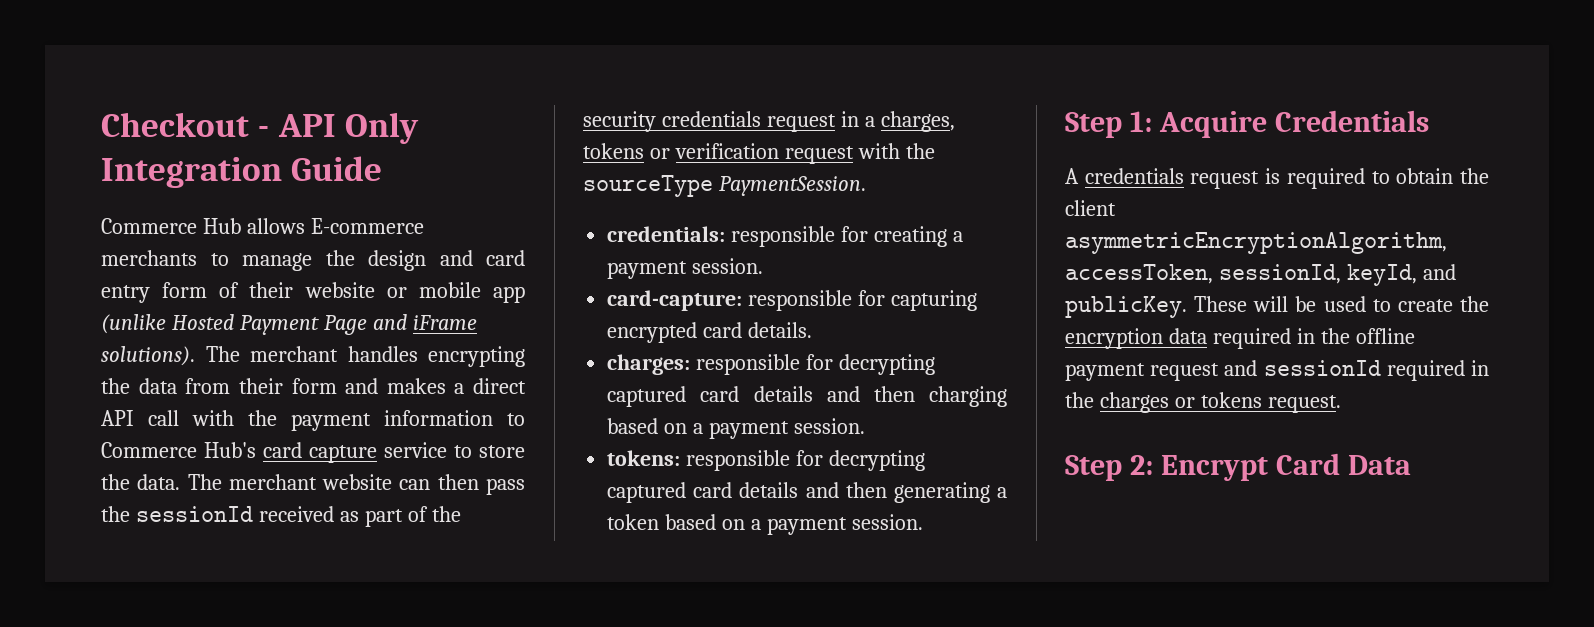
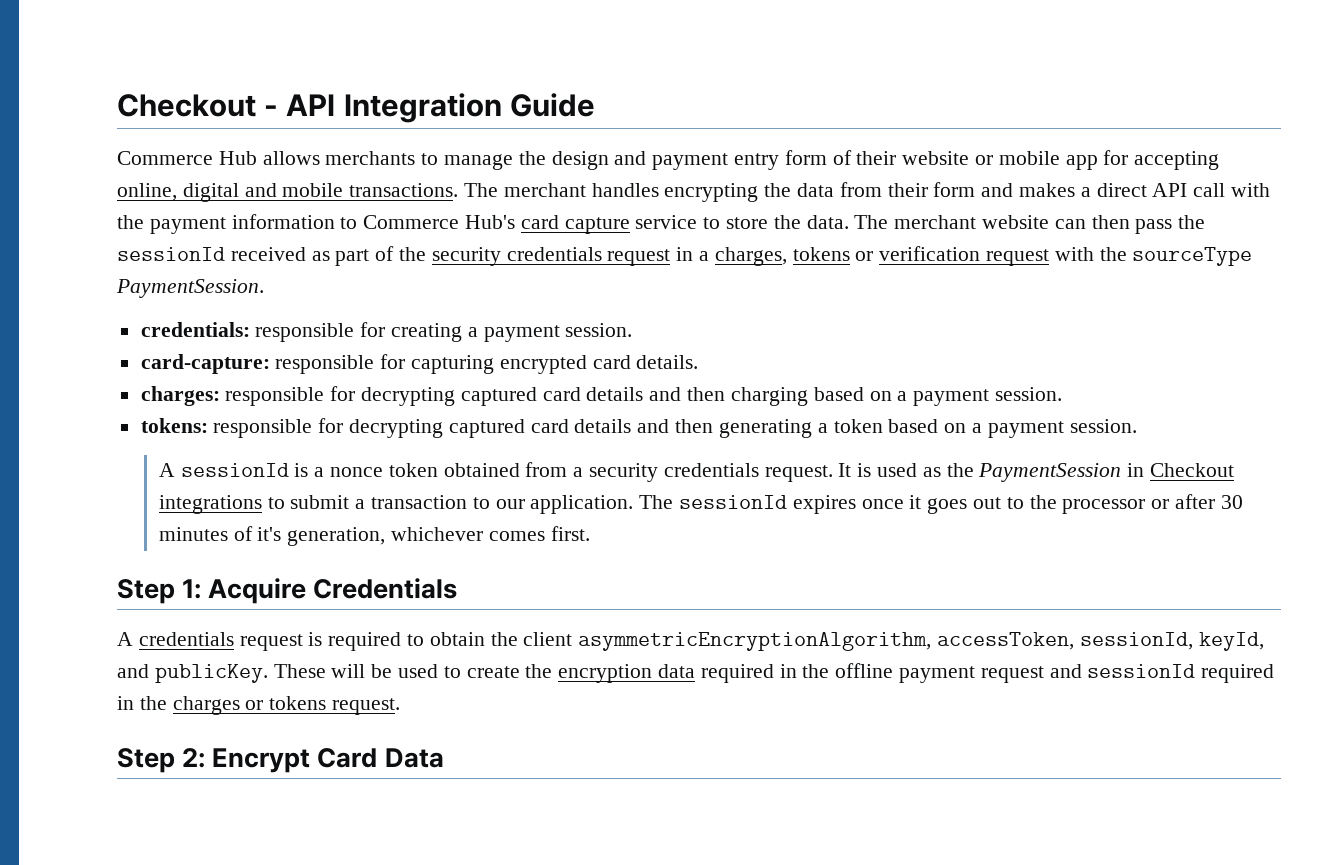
- Checkout - API Only Integration Guide
+ Checkout - API Integration Guide
- Commerce Hub allows E-commerce merchants to manage the design and card entry form of their website or mobile app (unlike Hosted Payment Page and iFrame solutions).
+ Commerce Hub allows merchants to manage the design and payment entry form of their website or mobile app for accepting online, digital and mobile transactions.
+ A sessionId is a nonce token obtained from a security credentials request. It is used as the PaymentSession in Checkout integrations to submit a transaction to our application. The sessionId expires once it goes out to the processor or after 30 minutes of it's generation, whichever comes first.

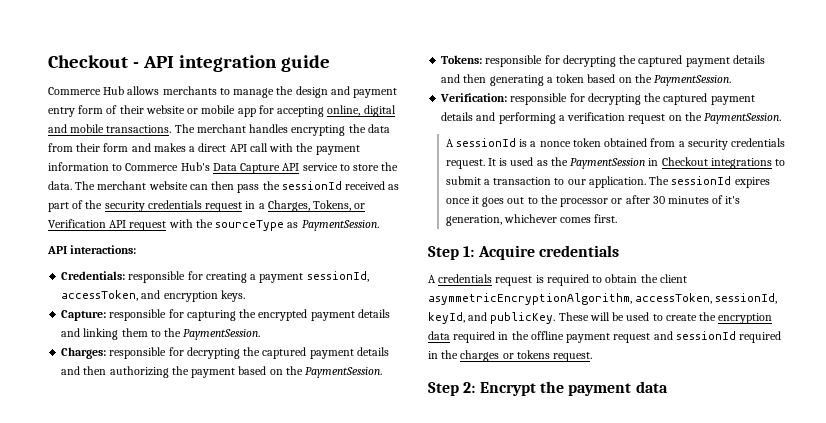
- Checkout - API Integration Guide
+ Checkout - API integration guide
- The merchant handles encrypting the data from their form and makes a direct API call with the payment information to Commerce Hub's card capture service to store the data.
+ The merchant handles encrypting the data from their form and makes a direct API call with the payment information to Commerce Hub's Data Capture API service to store the data.
- The merchant website can then pass the sessionId received as part of the security credentials request in a charges, tokens or verification request with the sourceType PaymentSession.
- credentials: responsible for creating a payment session.
- card-capture: responsible for capturing encrypted card details.
- charges: responsible for decrypting captured card details and then charging based on a payment session.
- tokens: responsible for decrypting captured card details and then generating a token based on a payment session.
+ The merchant website can then pass the sessionId received as part of the security credentials request in a Charges, Tokens, or Verification API request with the sourceType as PaymentSession.
+ API interactions:
+ Credentials: responsible for creating a payment sessionId, accessToken, and encryption keys.
+ Capture: responsible for capturing the encrypted payment details and linking them to the PaymentSession.
+ Charges: responsible for decrypting the captured payment details and then authorizing the payment based on the PaymentSession.
+ Tokens: responsible for decrypting the captured payment details and then generating a token based on the PaymentSession.
+ Verification: responsible for decrypting the captured payment details and performing a verification request on the PaymentSession.
- Step 1: Acquire Credentials
+ Step 1: Acquire credentials
- Step 2: Encrypt Card Data
+ Step 2: Encrypt the payment data

